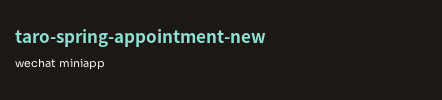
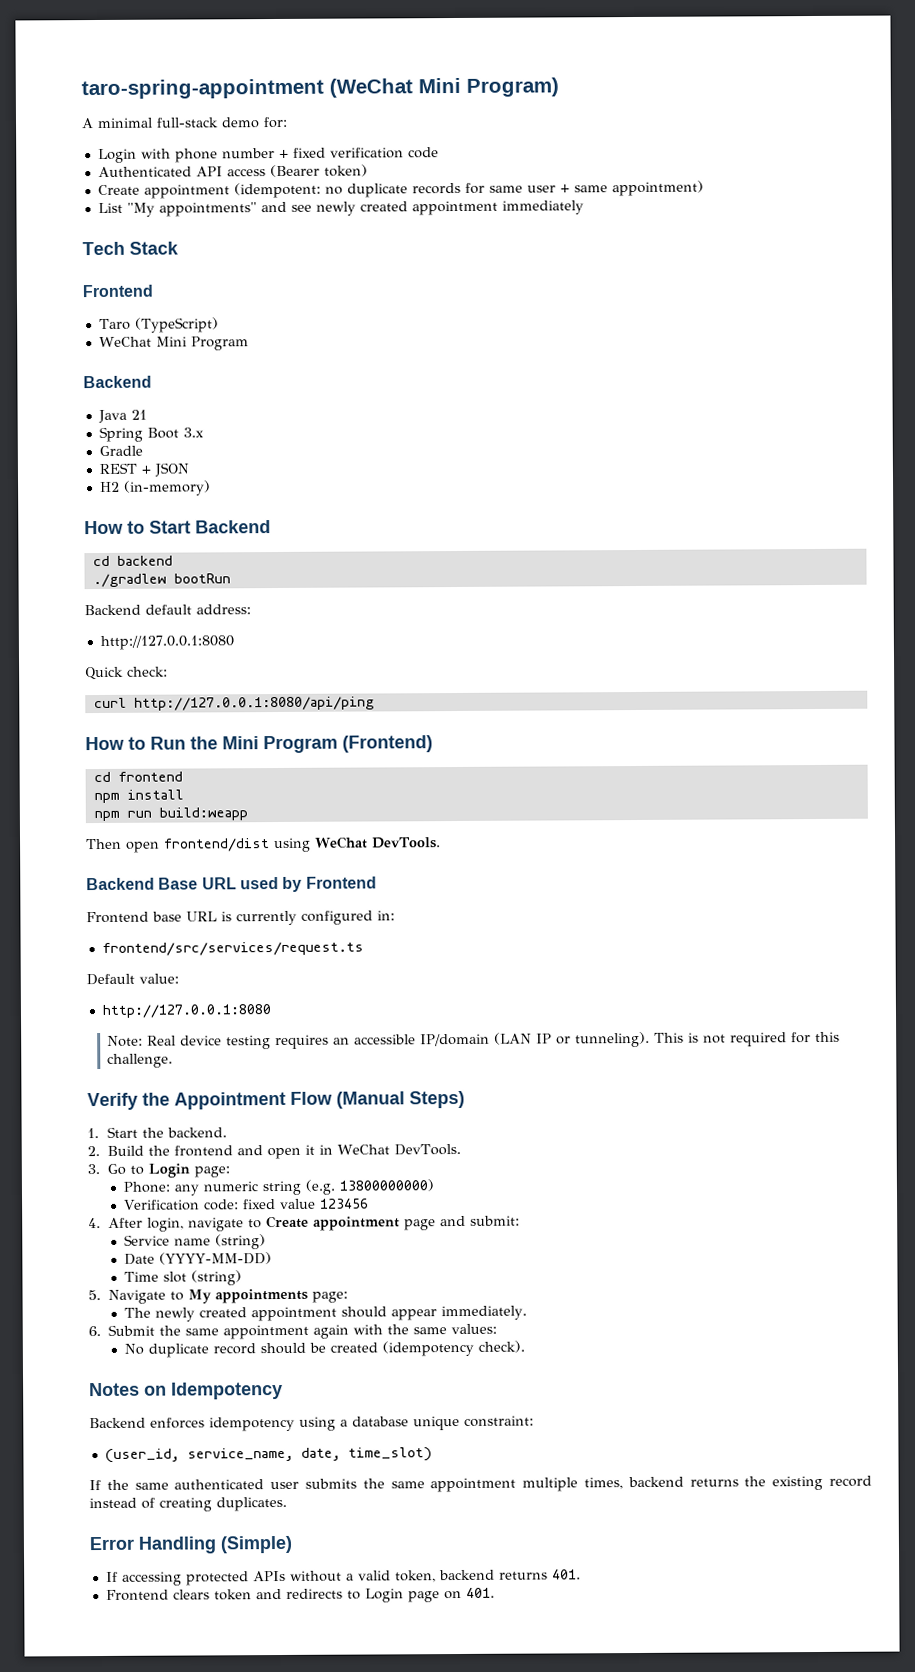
- taro-spring-appointment-new
- wechat miniapp
+ taro-spring-appointment (WeChat Mini Program)
+ A minimal full-stack demo for:
+ Login with phone number + fixed verification code
+ Authenticated API access (Bearer token)
+ Create appointment (idempotent: no duplicate records for same user + same appointment)
+ List "My appointments" and see newly created appointment immediately
+ Tech Stack
+ Frontend
+ Taro (TypeScript)
+ WeChat Mini Program
+ Backend
+ Java 21
+ Spring Boot 3.x
+ Gradle
+ REST + JSON
+ H2 (in-memory)
+ How to Start Backend
+ cd backend
+ ./gradlew bootRun
+ Backend default address:
+ http://127.0.0.1:8080
+ Quick check:
+ curl http://127.0.0.1:8080/api/ping
+ How to Run the Mini Program (Frontend)
+ cd frontend
+ npm install
+ npm run build:weapp
+ Then open frontend/dist using WeChat DevTools.
+ Backend Base URL used by Frontend
+ Frontend base URL is currently configured in:
+ frontend/src/services/request.ts
+ Default value:
+ http://127.0.0.1:8080
+ Note: Real device testing requires an accessible IP/domain (LAN IP or tunneling). This is not required for this challenge.
+ Verify the Appointment Flow (Manual Steps)
+ 1. Start the backend.
+ 2. Build the frontend and open it in WeChat DevTools.
+ 3. Go to Login page:
+ Phone: any numeric string (e.g. 13800000000)
+ Verification code: fixed value 123456
+ 4. After login, navigate to Create appointment page and submit:
+ Service name (string)
+ Date (YYYY-MM-DD)
+ Time slot (string)
+ 5. Navigate to My appointments page:
+ The newly created appointment should appear immediately.
+ 6. Submit the same appointment again with the same values:
+ No duplicate record should be created (idempotency check).
+ Notes on Idempotency
+ Backend enforces idempotency using a database unique constraint:
+ (user_id, service_name, date, time_slot)
+ If the same authenticated user submits the same appointment multiple times, backend returns the existing record instead of creating duplicates.
+ Error Handling (Simple)
+ If accessing protected APIs without a valid token, backend returns 401.
+ Frontend clears token and redirects to Login page on 401.

